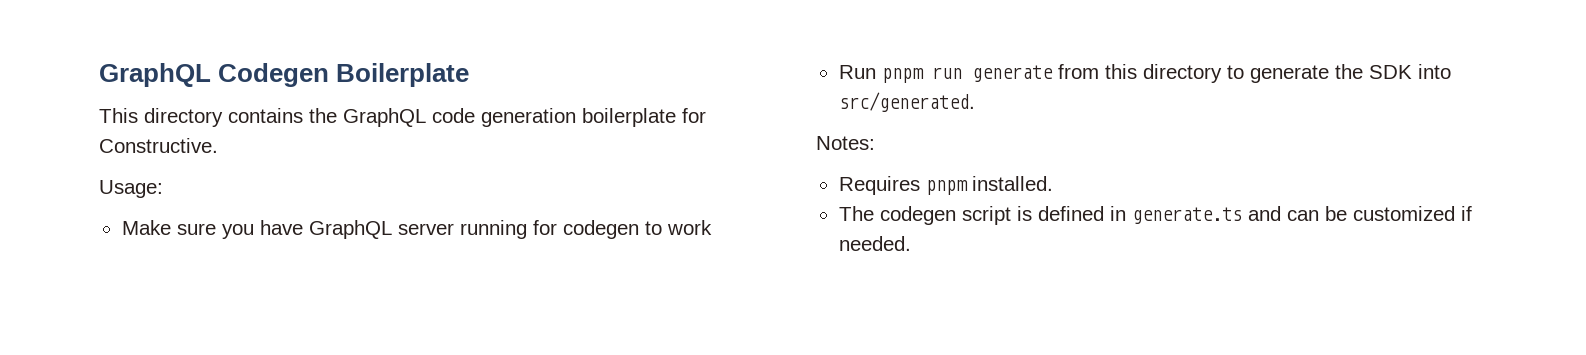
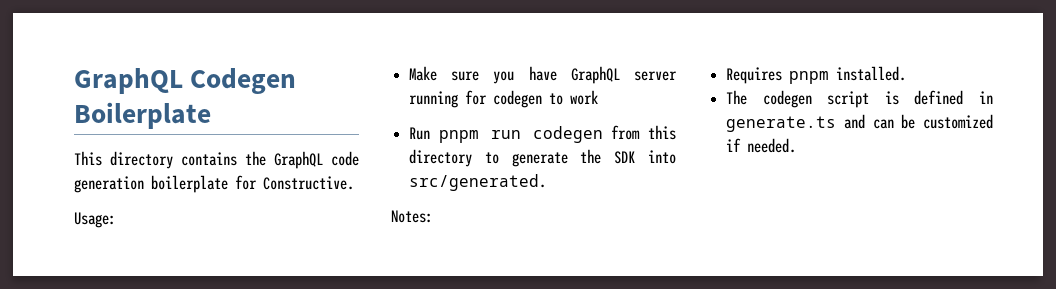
- Run pnpm run generate from this directory to generate the SDK into src/generated.
+ Run pnpm run codegen from this directory to generate the SDK into src/generated.

